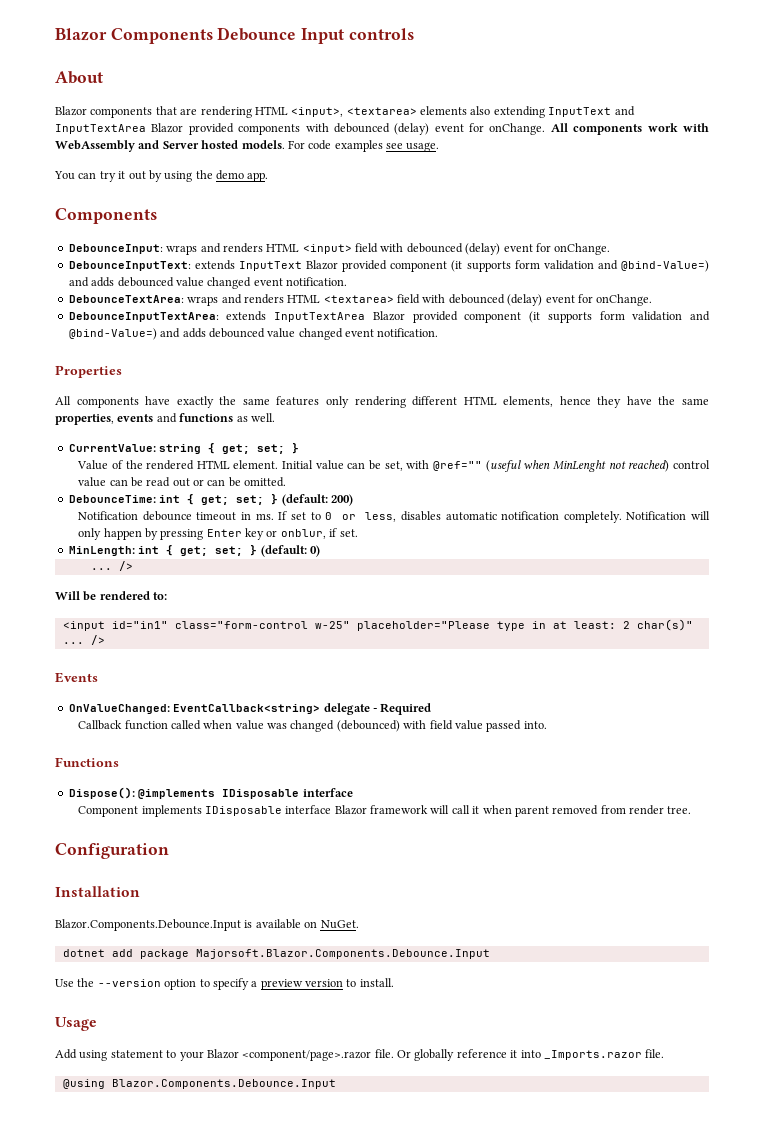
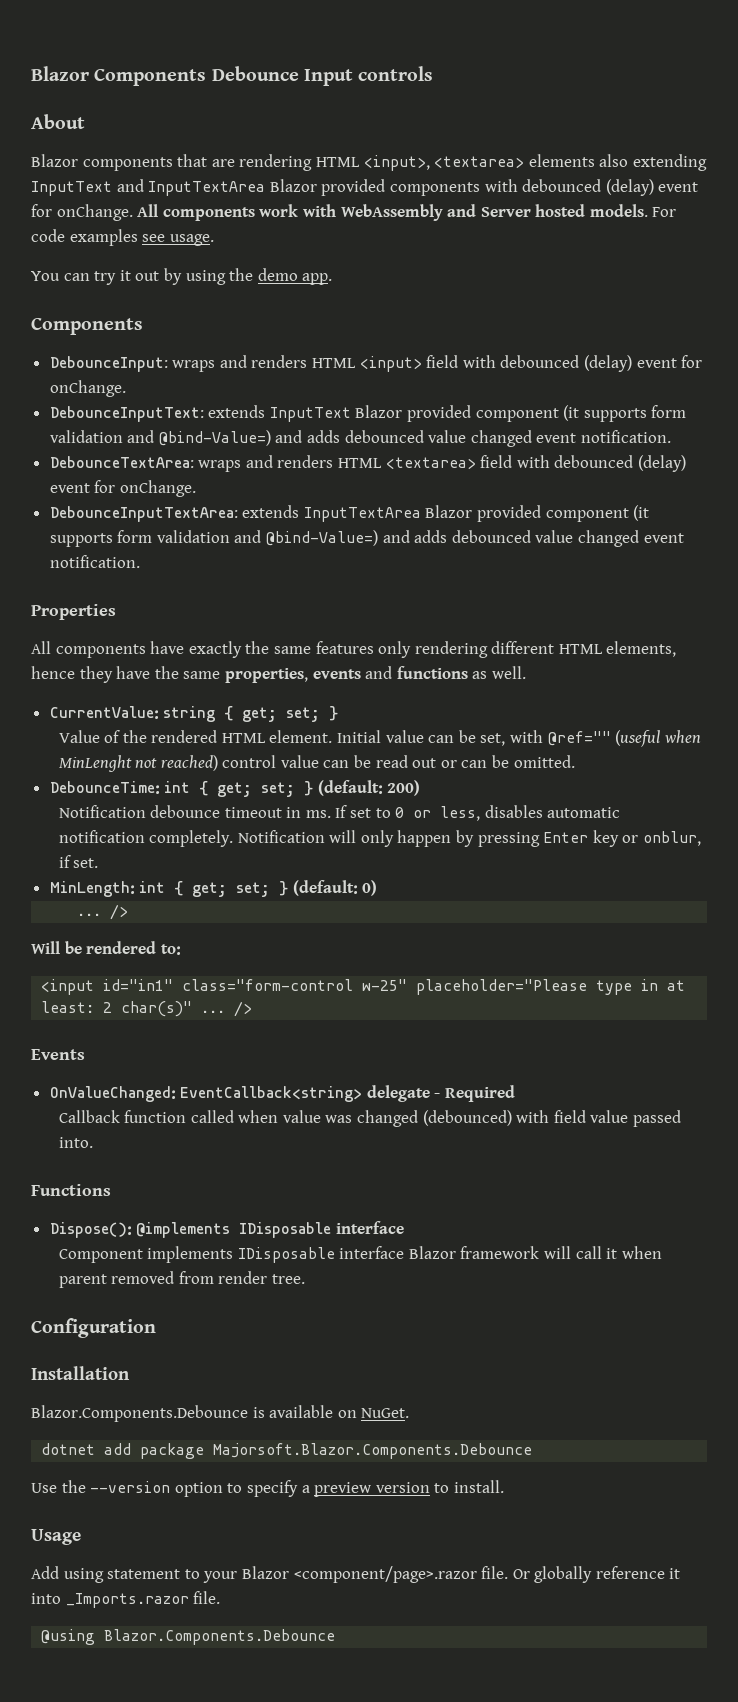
- Blazor.Components.Debounce.Input is available on NuGet.
+ Blazor.Components.Debounce is available on NuGet.
- dotnet add package Majorsoft.Blazor.Components.Debounce.Input
+ dotnet add package Majorsoft.Blazor.Components.Debounce
- @using Blazor.Components.Debounce.Input
+ @using Blazor.Components.Debounce

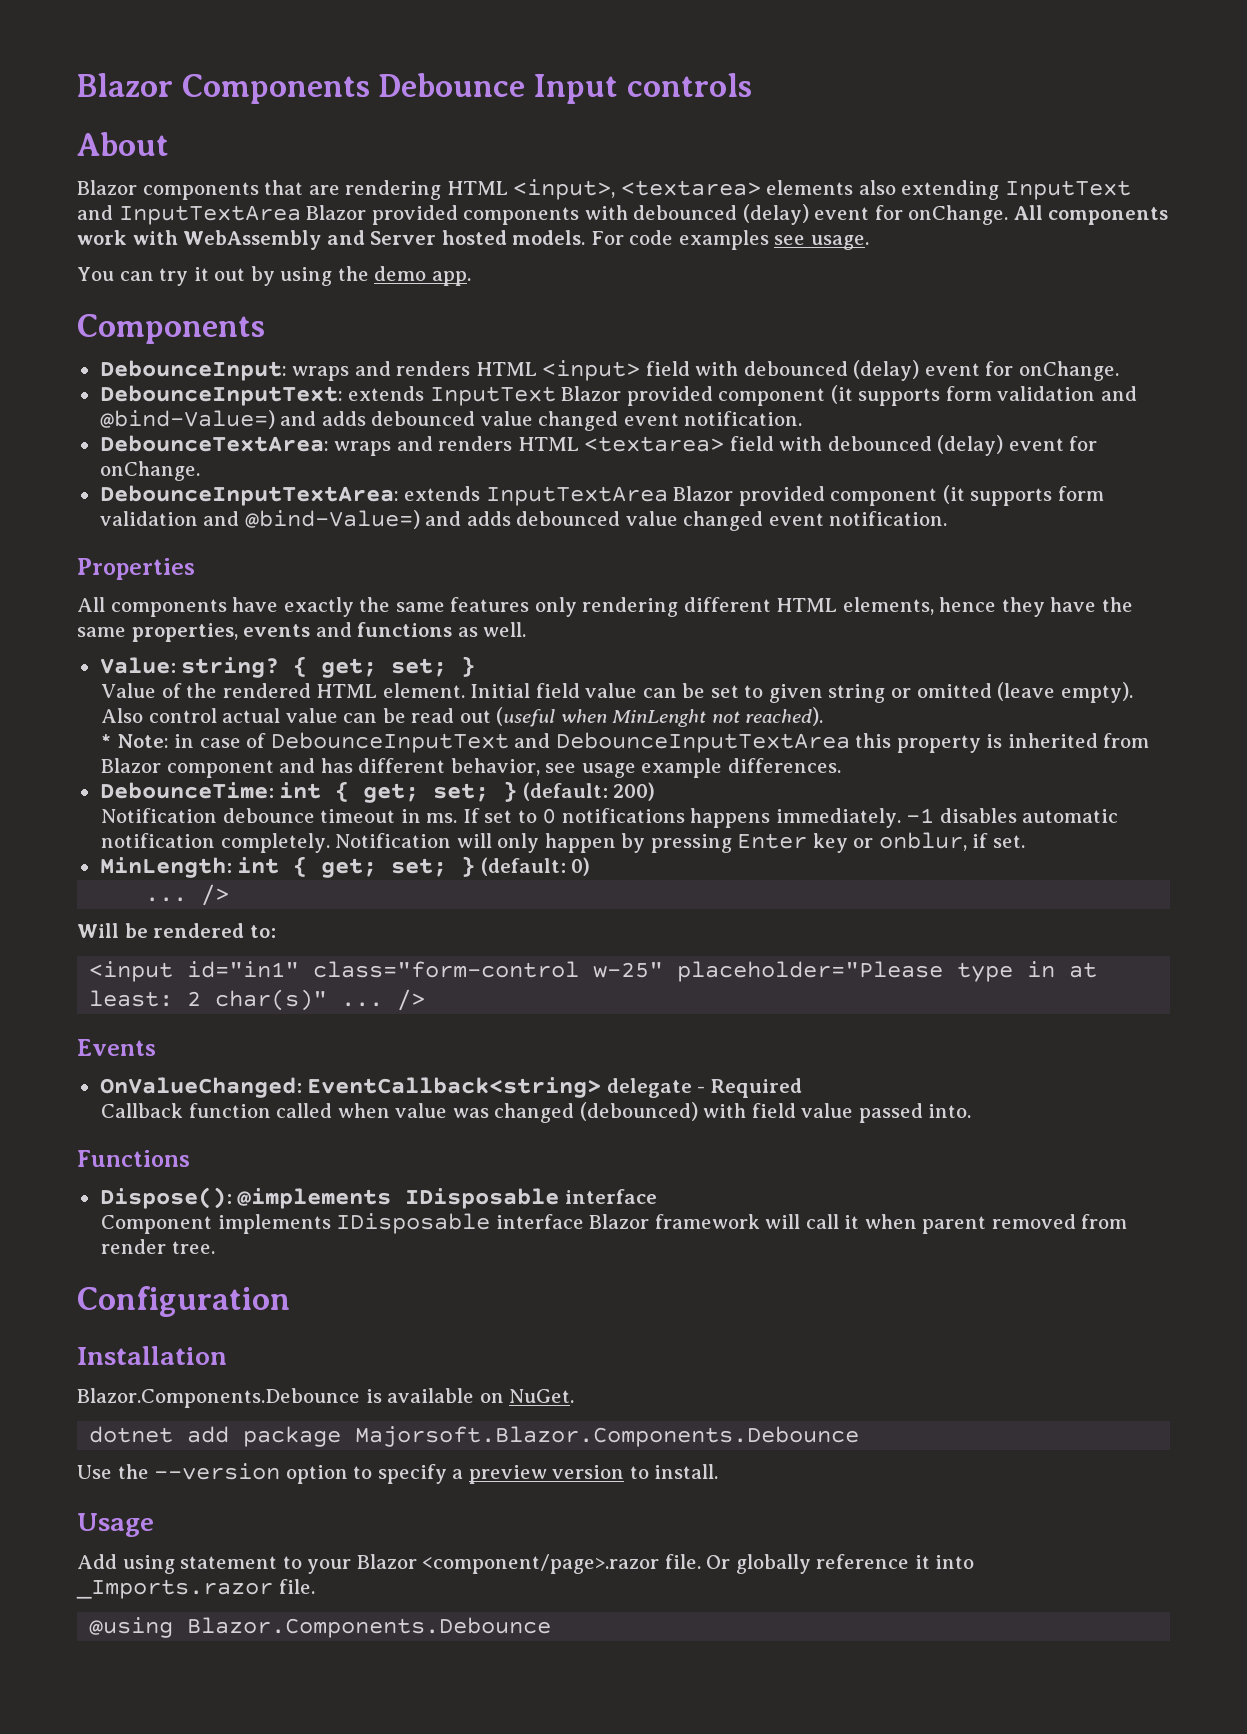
- CurrentValue: string { get; set; }
+ Value: string? { get; set; }
- Initial value can be set, with @ref="" (useful when MinLenght not reached) control value can be read out or can be omitted.
+ Initial field value can be set to given string or omitted (leave empty). Also control actual value can be read out (useful when MinLenght not reached).
+ * Note: in case of DebounceInputText and DebounceInputTextArea this property is inherited from Blazor component and has different behavior, see usage example differences.
- If set to 0 or less, disables automatic notification completely.
+ If set to 0 notifications happens immediately. -1 disables automatic notification completely.

